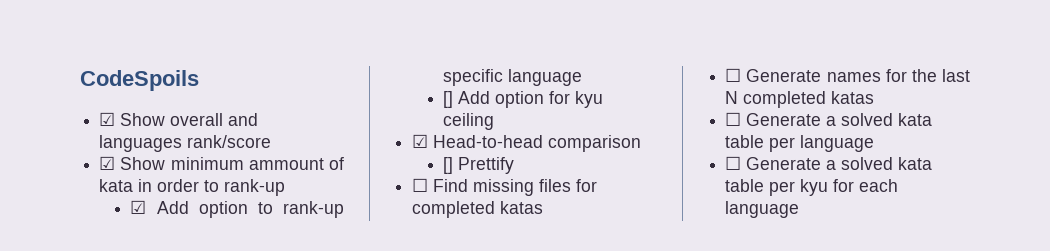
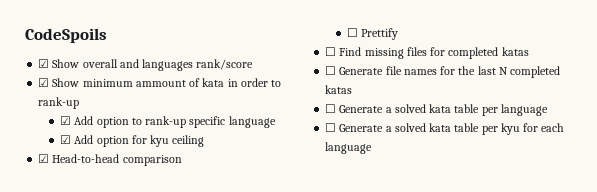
- [] Add option for kyu ceiling
+ ☑ Add option for kyu ceiling
- [] Prettify
+ ☐ Prettify
- ☐ Generate names for the last N completed katas
+ ☐ Generate file names for the last N completed katas

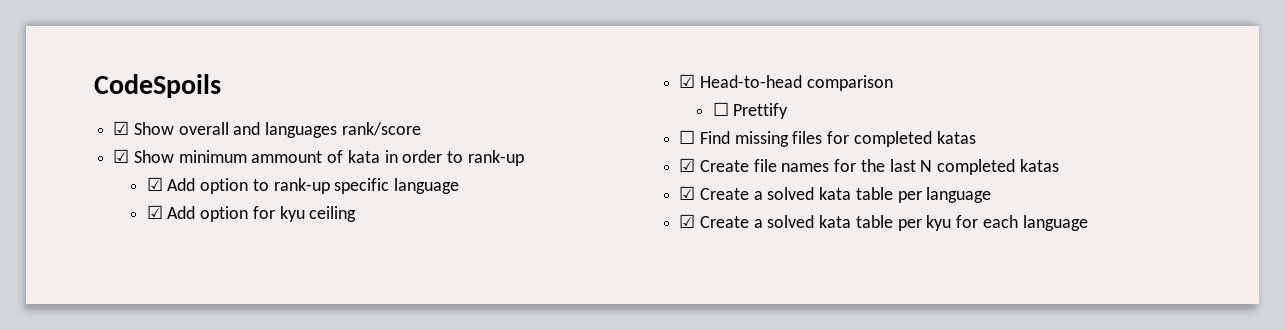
- ☐ Generate file names for the last N completed katas
+ ☑ Create file names for the last N completed katas
- ☐ Generate a solved kata table per language
+ ☑ Create a solved kata table per language
- ☐ Generate a solved kata table per kyu for each language
+ ☑ Create a solved kata table per kyu for each language

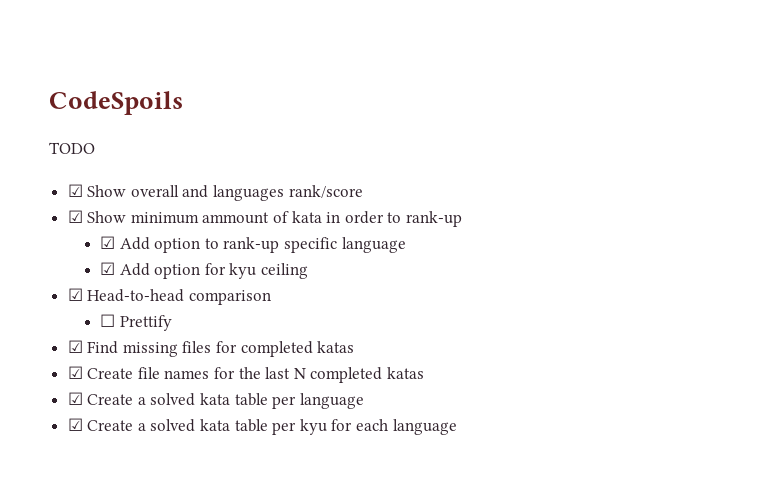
+ TODO
- ☐ Find missing files for completed katas
+ ☑ Find missing files for completed katas

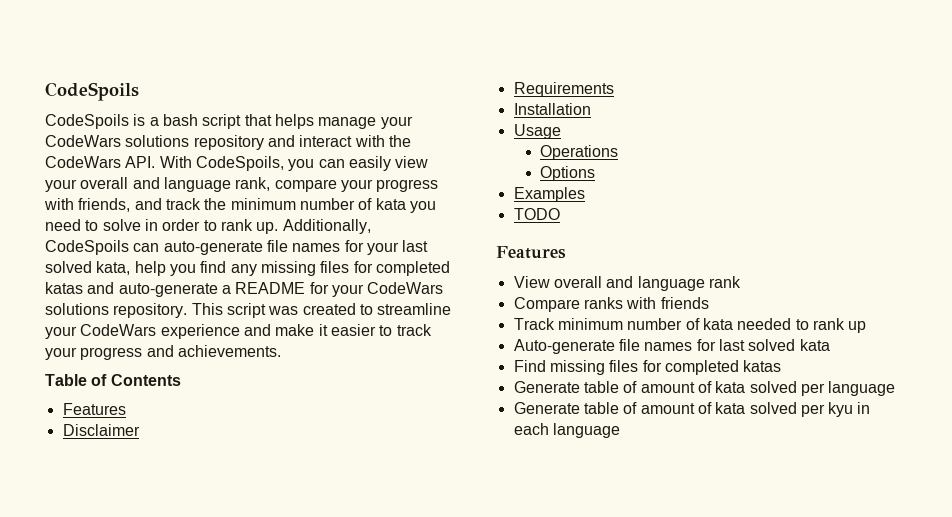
+ CodeSpoils is a bash script that helps manage your CodeWars solutions repository and interact with the CodeWars API. With CodeSpoils, you can easily view your overall and language rank, compare your progress with friends, and track the minimum number of kata you need to solve in order to rank up. Additionally, CodeSpoils can auto-generate file names for your last solved kata, help you find any missing files for completed katas and auto-generate a README for your CodeWars solutions repository. This script was created to streamline your CodeWars experience and make it easier to track your progress and achievements.
+ Table of Contents
+ Features
+ Disclaimer
+ Requirements
+ Installation
+ Usage
+ Operations
+ Options
+ Examples
  TODO
- ☑ Show overall and languages rank/score
- ☑ Show minimum ammount of kata in order to rank-up
- ☑ Add option to rank-up specific language
- ☑ Add option for kyu ceiling
- ☑ Head-to-head comparison
- ☐ Prettify
- ☑ Find missing files for completed katas
+ Features
+ View overall and language rank
+ Compare ranks with friends
+ Track minimum number of kata needed to rank up
+ Auto-generate file names for last solved kata
+ Find missing files for completed katas
- ☑ Create file names for the last N completed katas
- ☑ Create a solved kata table per language
- ☑ Create a solved kata table per kyu for each language
+ Generate table of amount of kata solved per language
+ Generate table of amount of kata solved per kyu in each language

